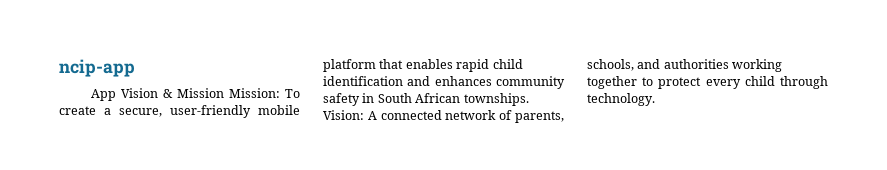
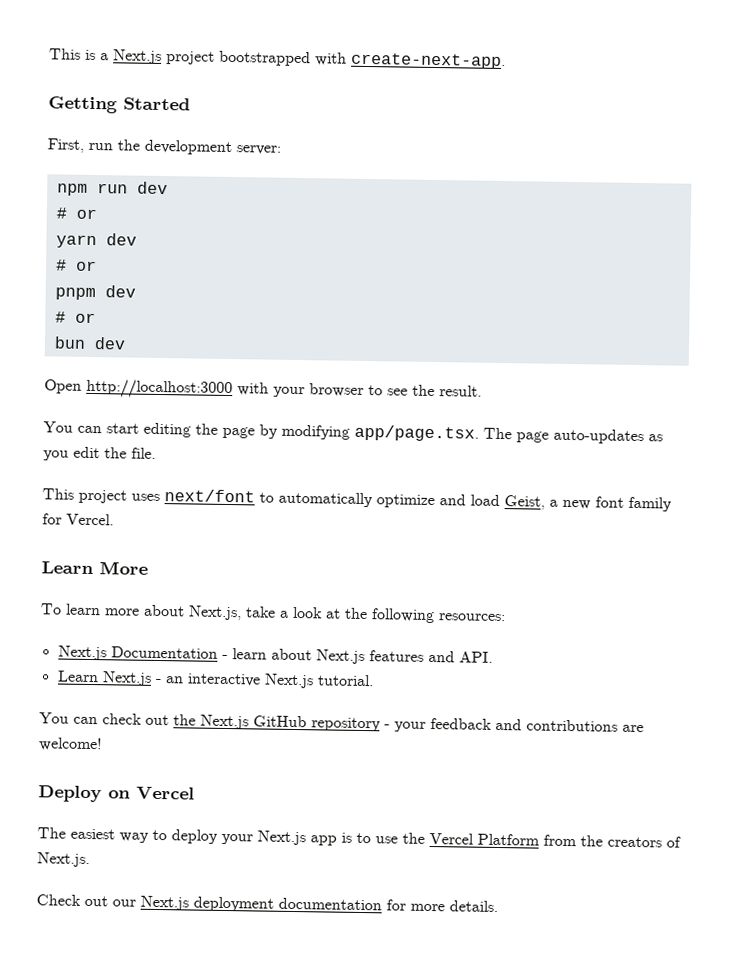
- ncip-app
- App Vision & Mission Mission: To create a secure, user-friendly mobile platform that enables rapid child identification and enhances community safety in South African townships. Vision: A connected network of parents, schools, and authorities working together to protect every child through technology.
+ This is a Next.js project bootstrapped with create-next-app.
+ Getting Started
+ First, run the development server:
+ npm run dev
+ # or
+ yarn dev
+ # or
+ pnpm dev
+ # or
+ bun dev
+ Open http://localhost:3000 with your browser to see the result.
+ You can start editing the page by modifying app/page.tsx. The page auto-updates as you edit the file.
+ This project uses next/font to automatically optimize and load Geist, a new font family for Vercel.
+ Learn More
+ To learn more about Next.js, take a look at the following resources:
+ Next.js Documentation - learn about Next.js features and API.
+ Learn Next.js - an interactive Next.js tutorial.
+ You can check out the Next.js GitHub repository - your feedback and contributions are welcome!
+ Deploy on Vercel
+ The easiest way to deploy your Next.js app is to use the Vercel Platform from the creators of Next.js.
+ Check out our Next.js deployment documentation for more details.

